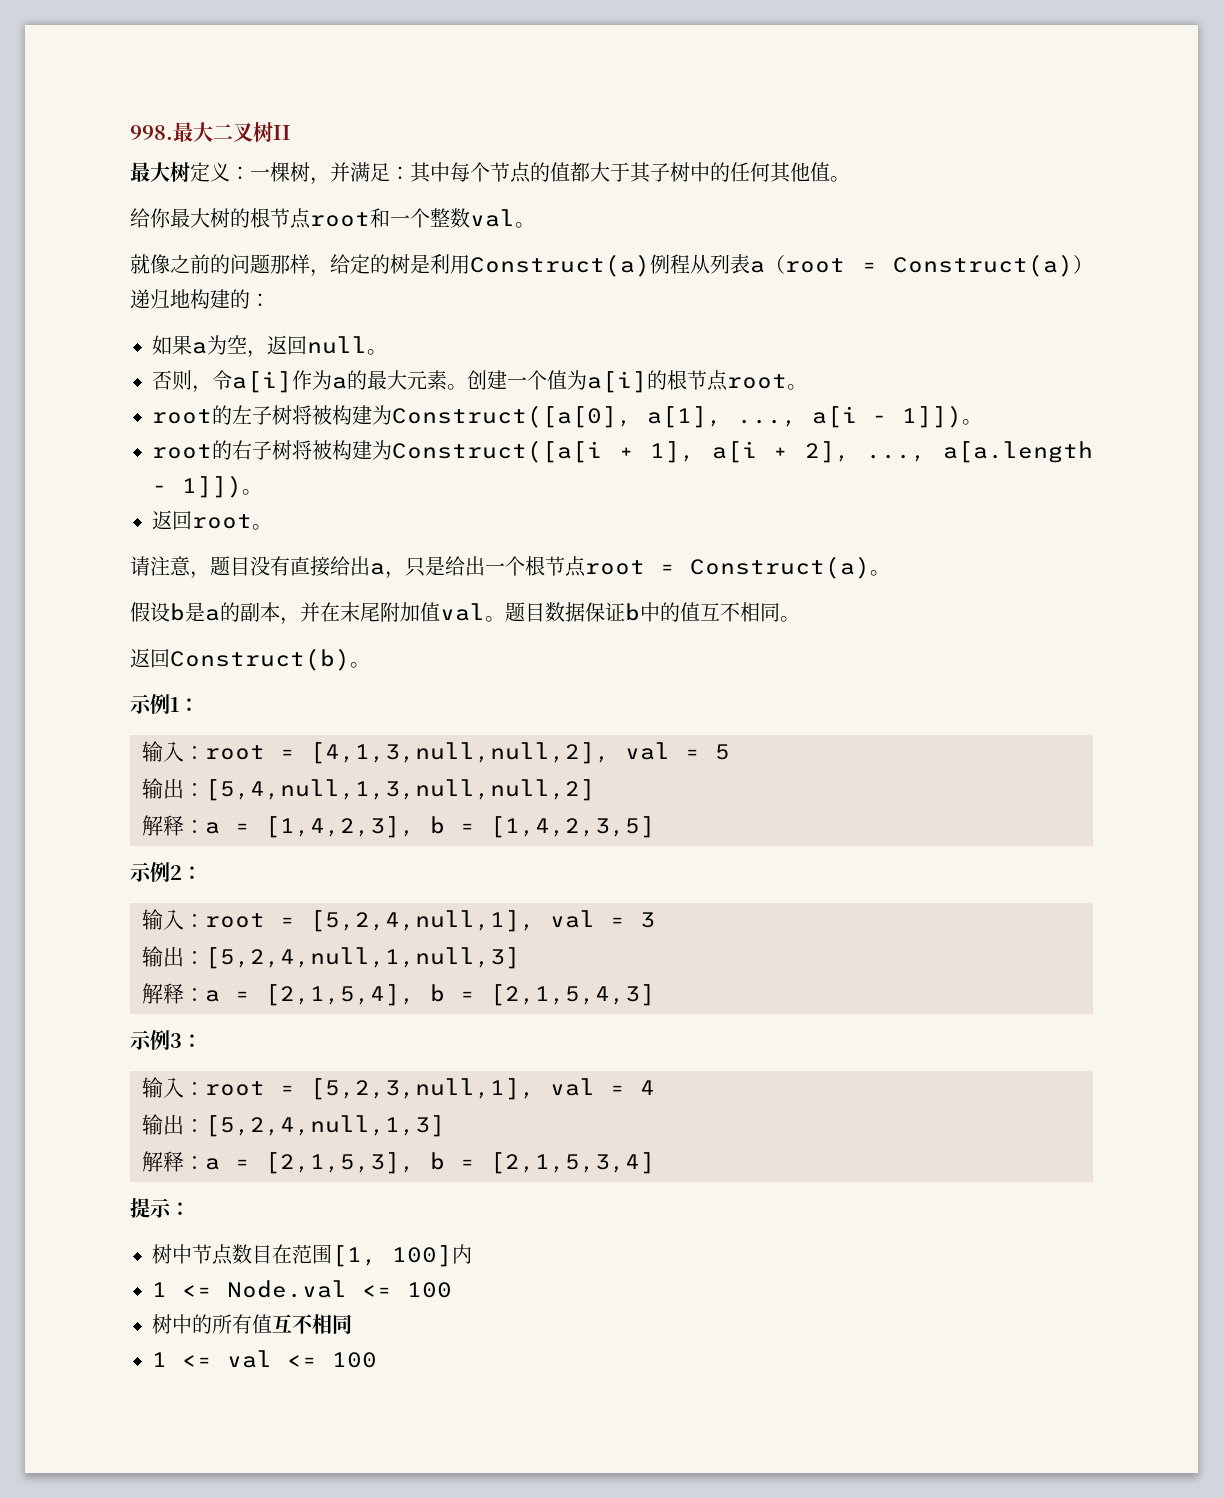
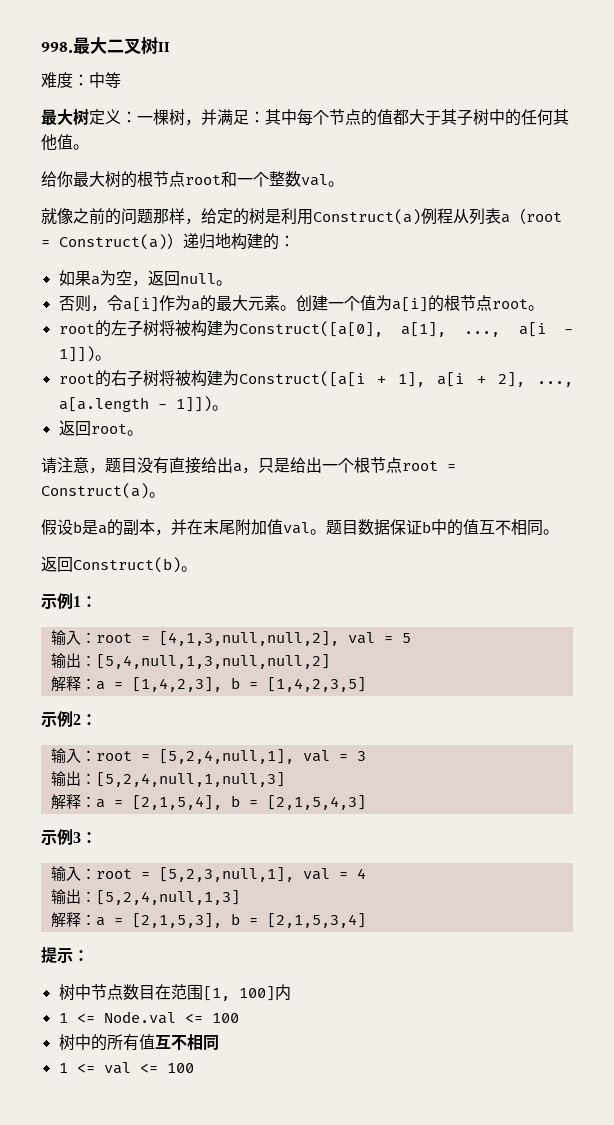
+ 难度：中等

